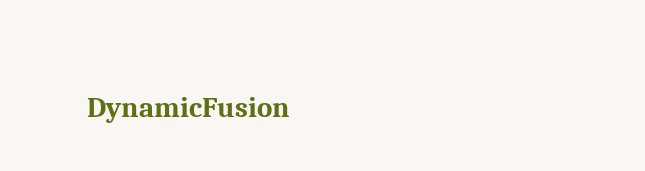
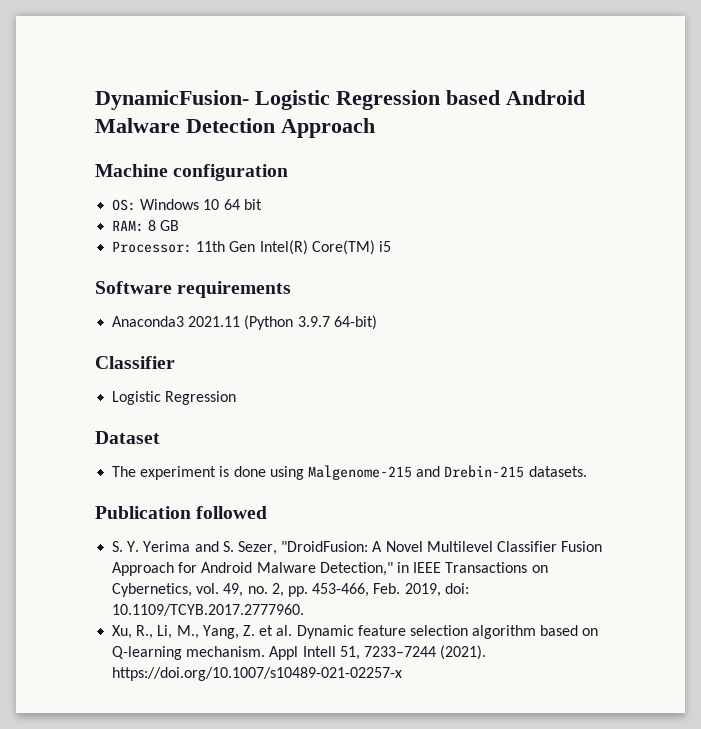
- DynamicFusion
+ DynamicFusion- Logistic Regression based Android Malware Detection Approach
+ Machine configuration
+ OS: Windows 10 64 bit
+ RAM: 8 GB
+ Processor: 11th Gen Intel(R) Core(TM) i5
+ Software requirements
+ Anaconda3 2021.11 (Python 3.9.7 64-bit)
+ Classifier
+ Logistic Regression
+ Dataset
+ The experiment is done using Malgenome-215 and Drebin-215 datasets.
+ Publication followed
+ S. Y. Yerima and S. Sezer, "DroidFusion: A Novel Multilevel Classifier Fusion Approach for Android Malware Detection," in IEEE Transactions on Cybernetics, vol. 49, no. 2, pp. 453-466, Feb. 2019, doi: 10.1109/TCYB.2017.2777960.
+ Xu, R., Li, M., Yang, Z. et al. Dynamic feature selection algorithm based on Q-learning mechanism. Appl Intell 51, 7233–7244 (2021). https://doi.org/10.1007/s10489-021-02257-x

